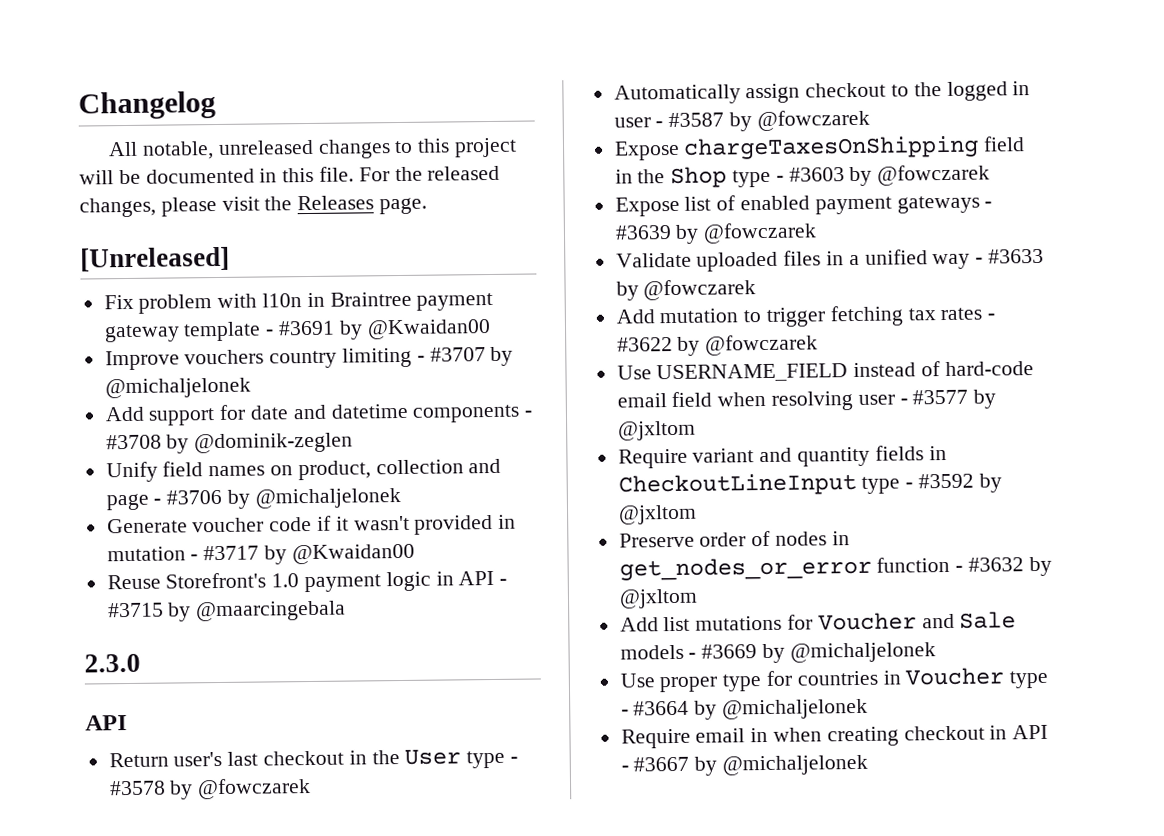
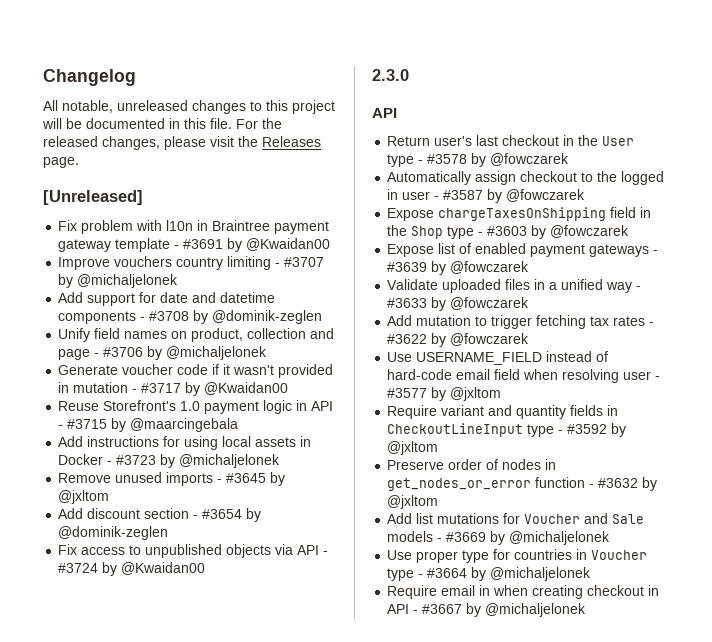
+ Add instructions for using local assets in Docker - #3723 by @michaljelonek
+ Remove unused imports - #3645 by @jxltom
+ Add discount section - #3654 by @dominik-zeglen
+ Fix access to unpublished objects via API - #3724 by @Kwaidan00

